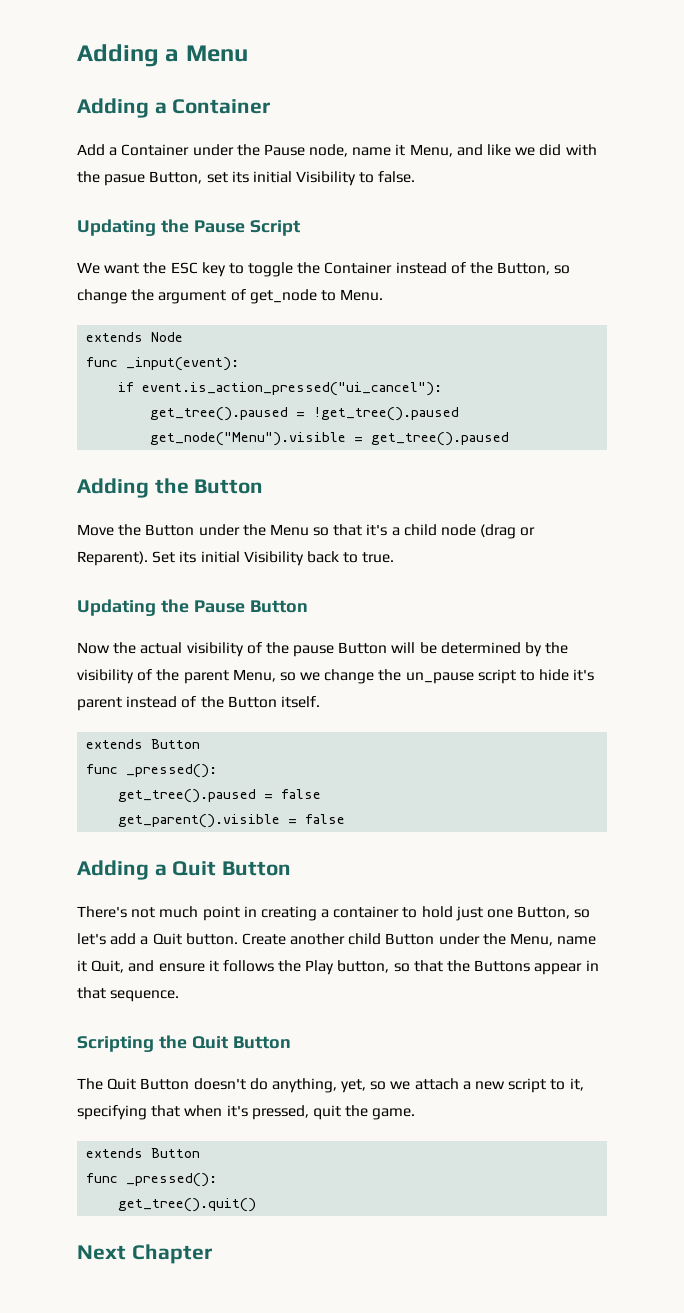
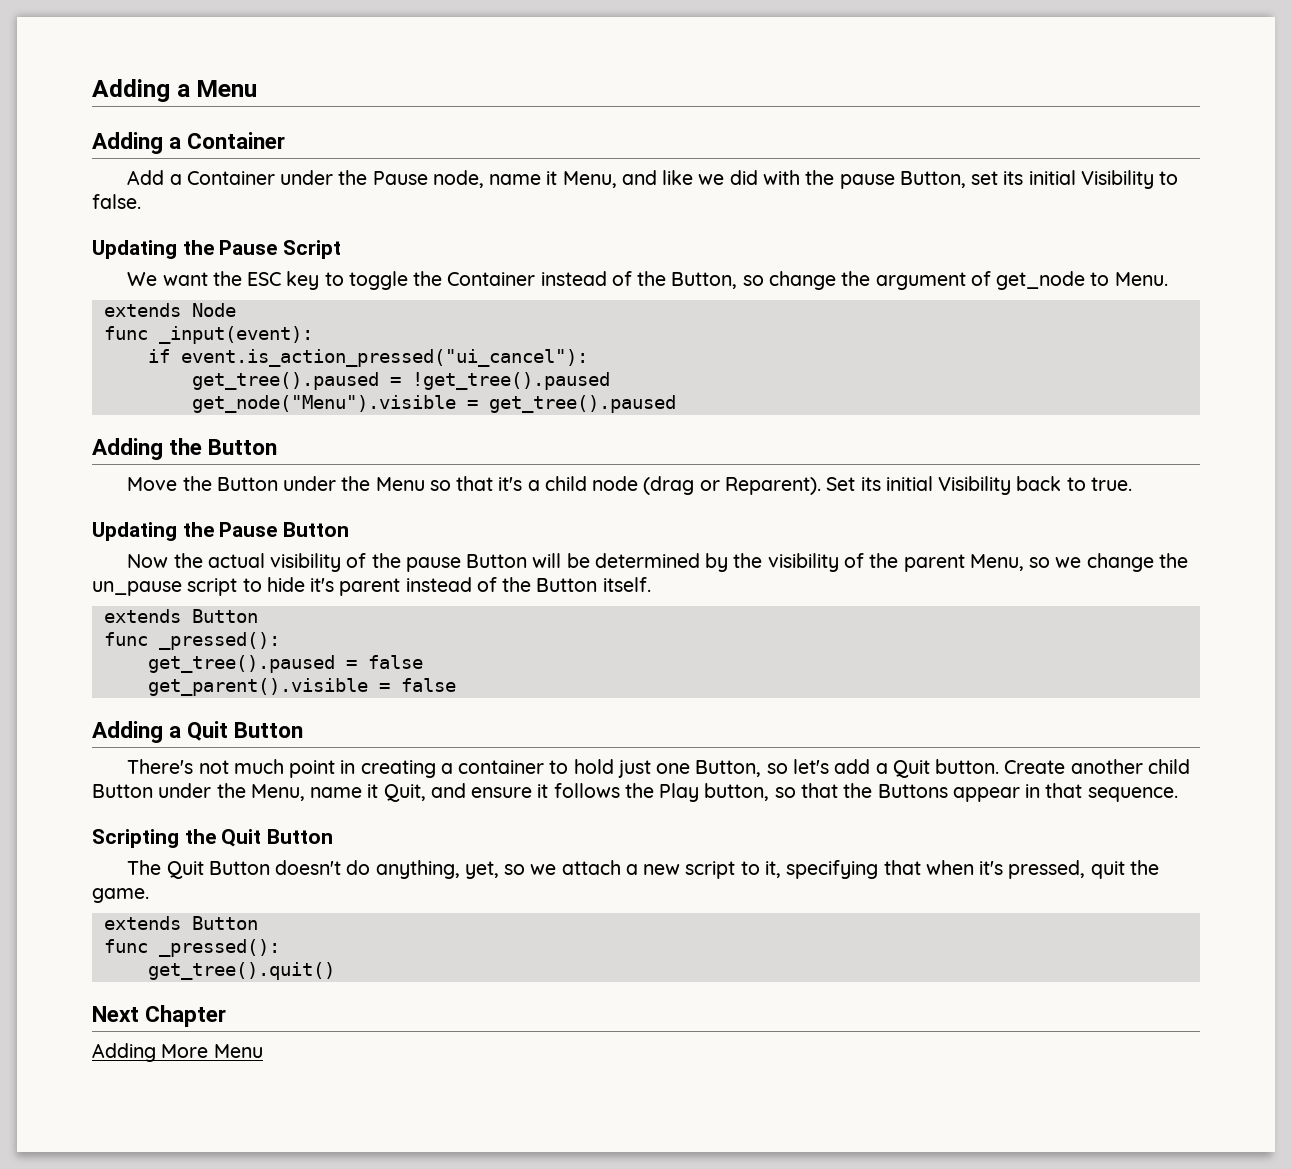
- Add a Container under the Pause node, name it Menu, and like we did with the pasue Button, set its initial Visibility to false.
+ Add a Container under the Pause node, name it Menu, and like we did with the pause Button, set its initial Visibility to false.
+ Adding More Menu

